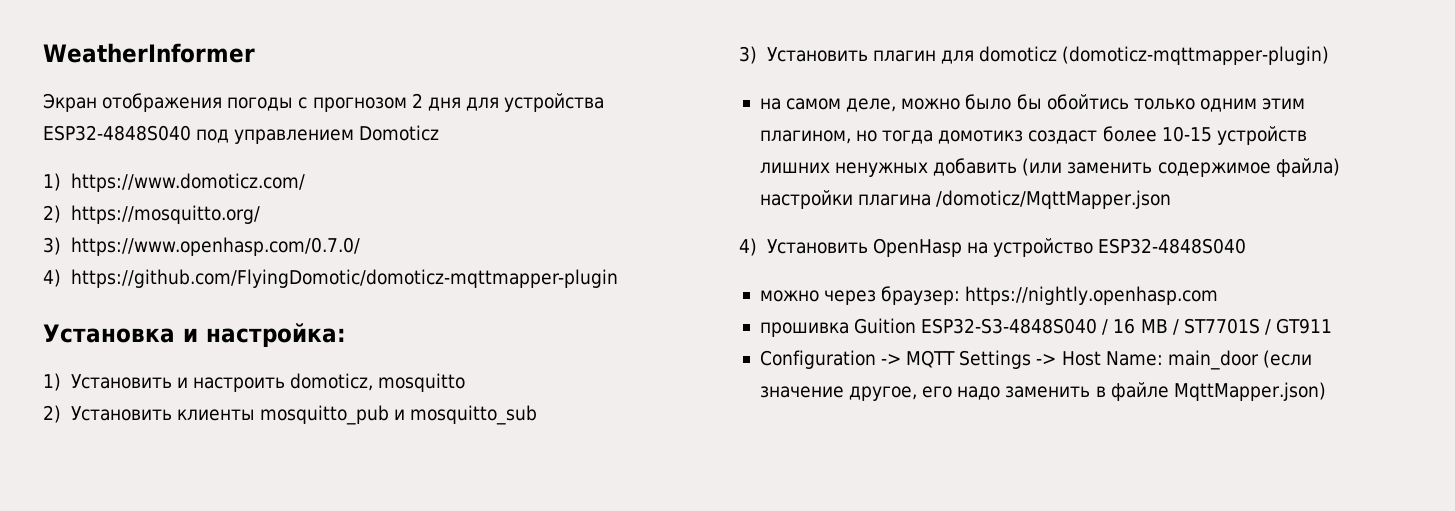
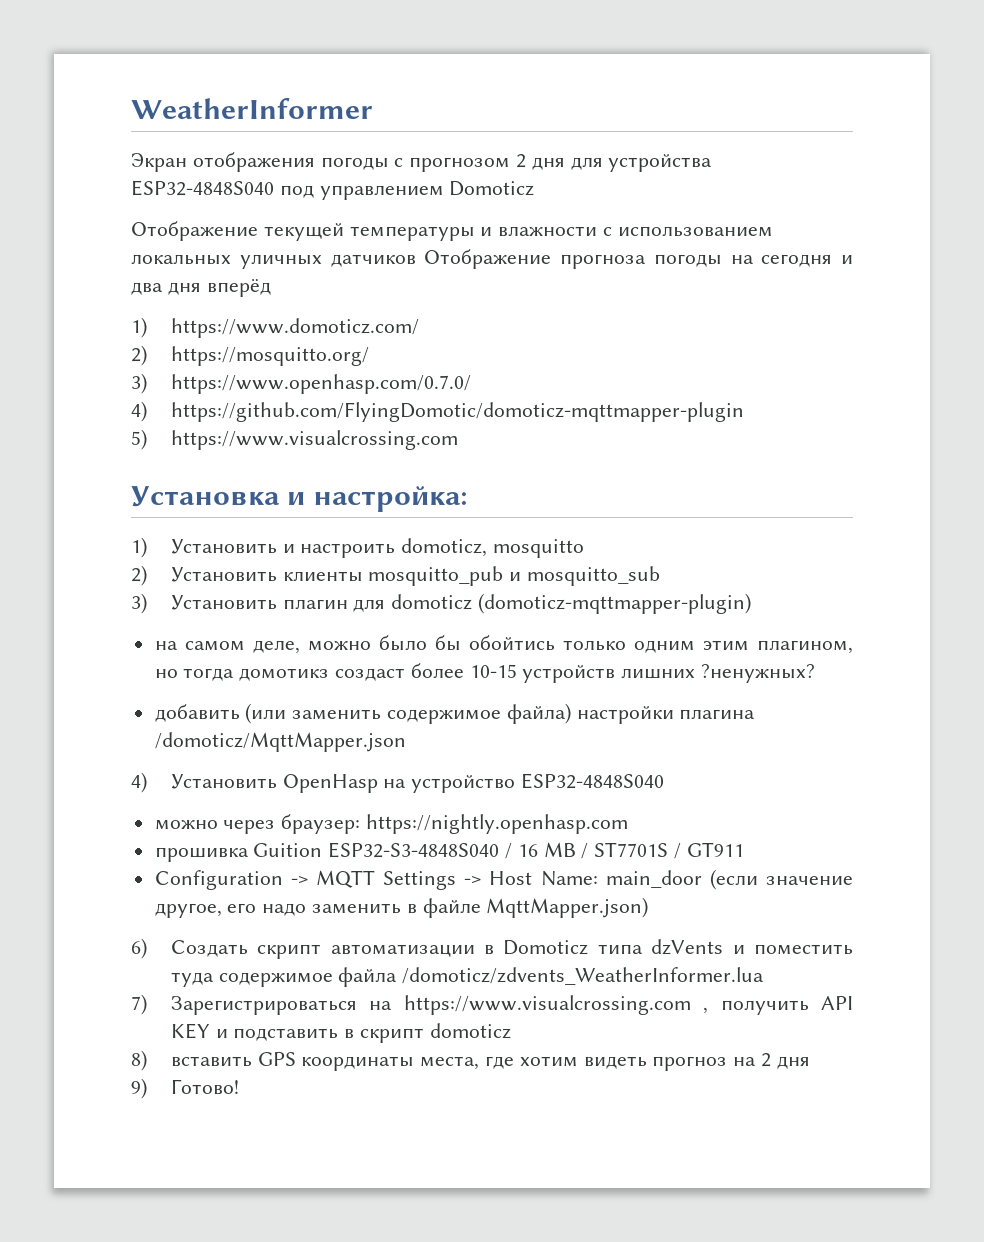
+ Отображение текущей температуры и влажности с использованием локальных уличных датчиков Отображение прогноза погоды на сегодня и два дня вперёд
+ 5) https://www.visualcrossing.com
- на самом деле, можно было бы обойтись только одним этим плагином, но тогда домотикз создаст более 10-15 устройств лишних ненужных добавить (или заменить содержимое файла) настройки плагина /domoticz/MqttMapper.json
+ на самом деле, можно было бы обойтись только одним этим плагином, но тогда домотикз создаст более 10-15 устройств лишних ?ненужных?
+ добавить (или заменить содержимое файла) настройки плагина /domoticz/MqttMapper.json
+ 6) Создать скрипт автоматизации в Domoticz типа dzVents и поместить туда содержимое файла /domoticz/zdvents_WeatherInformer.lua
+ 7) Зарегистрироваться на https://www.visualcrossing.com , получить API KEY и подставить в скрипт domoticz
+ 8) вставить GPS координаты места, где хотим видеть прогноз на 2 дня
+ 9) Готово!

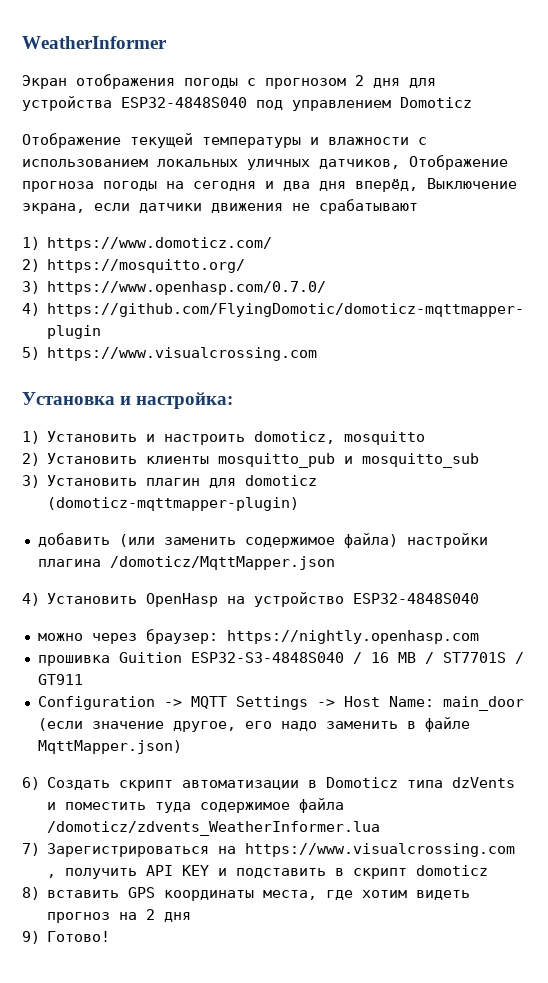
- Отображение текущей температуры и влажности с использованием локальных уличных датчиков Отображение прогноза погоды на сегодня и два дня вперёд
+ Отображение текущей температуры и влажности с использованием локальных уличных датчиков, Отображение прогноза погоды на сегодня и два дня вперёд, Выключение экрана, если датчики движения не срабатывают
- на самом деле, можно было бы обойтись только одним этим плагином, но тогда домотикз создаст более 10-15 устройств лишних ?ненужных?

